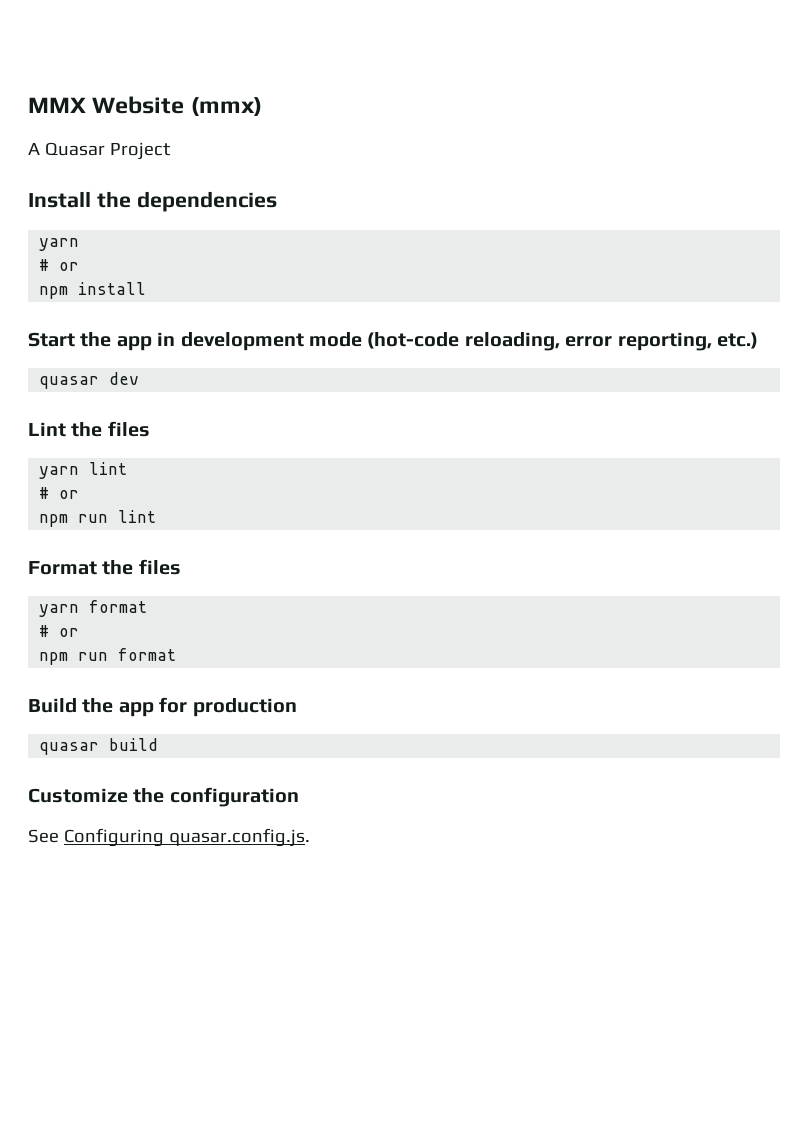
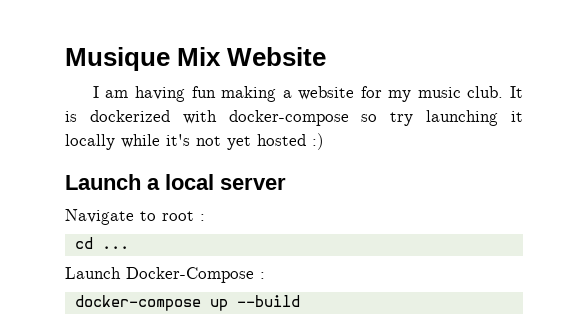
- MMX Website (mmx)
- A Quasar Project
- Install the dependencies
- yarn
- # or
- npm install
- Start the app in development mode (hot-code reloading, error reporting, etc.)
- quasar dev
- Lint the files
- yarn lint
- # or
- npm run lint
- Format the files
- yarn format
- # or
- npm run format
- Build the app for production
- quasar build
- Customize the configuration
- See Configuring quasar.config.js.
+ Musique Mix Website
+ I am having fun making a website for my music club. It is dockerized with docker-compose so try launching it locally while it's not yet hosted :)
+ Launch a local server
+ Navigate to root :
+ cd ...
+ Launch Docker-Compose :
+ docker-compose up --build

